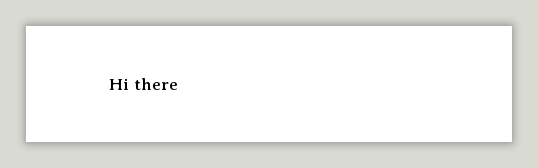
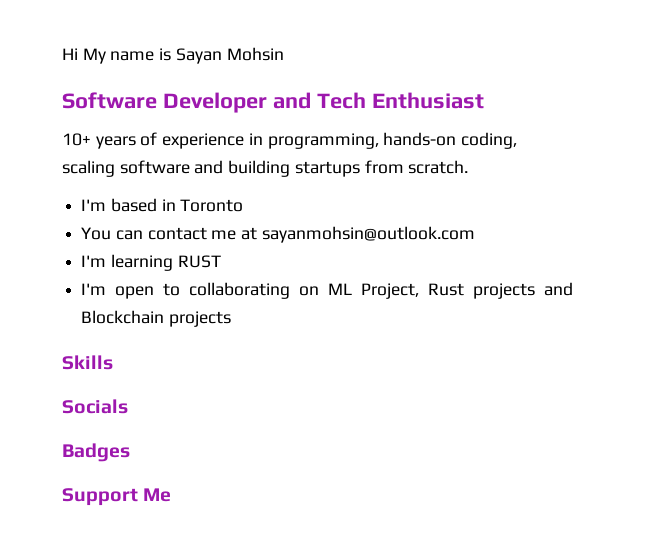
- Hi there
+ Hi My name is Sayan Mohsin
+ Software Developer and Tech Enthusiast
+ 10+ years of experience in programming, hands-on coding, scaling software and building startups from scratch.
+ I'm based in Toronto
+ You can contact me at sayanmohsin@outlook.com
+ I'm learning RUST
+ I'm open to collaborating on ML Project, Rust projects and Blockchain projects
+ Skills
+ Socials
+ Badges
+ Support Me

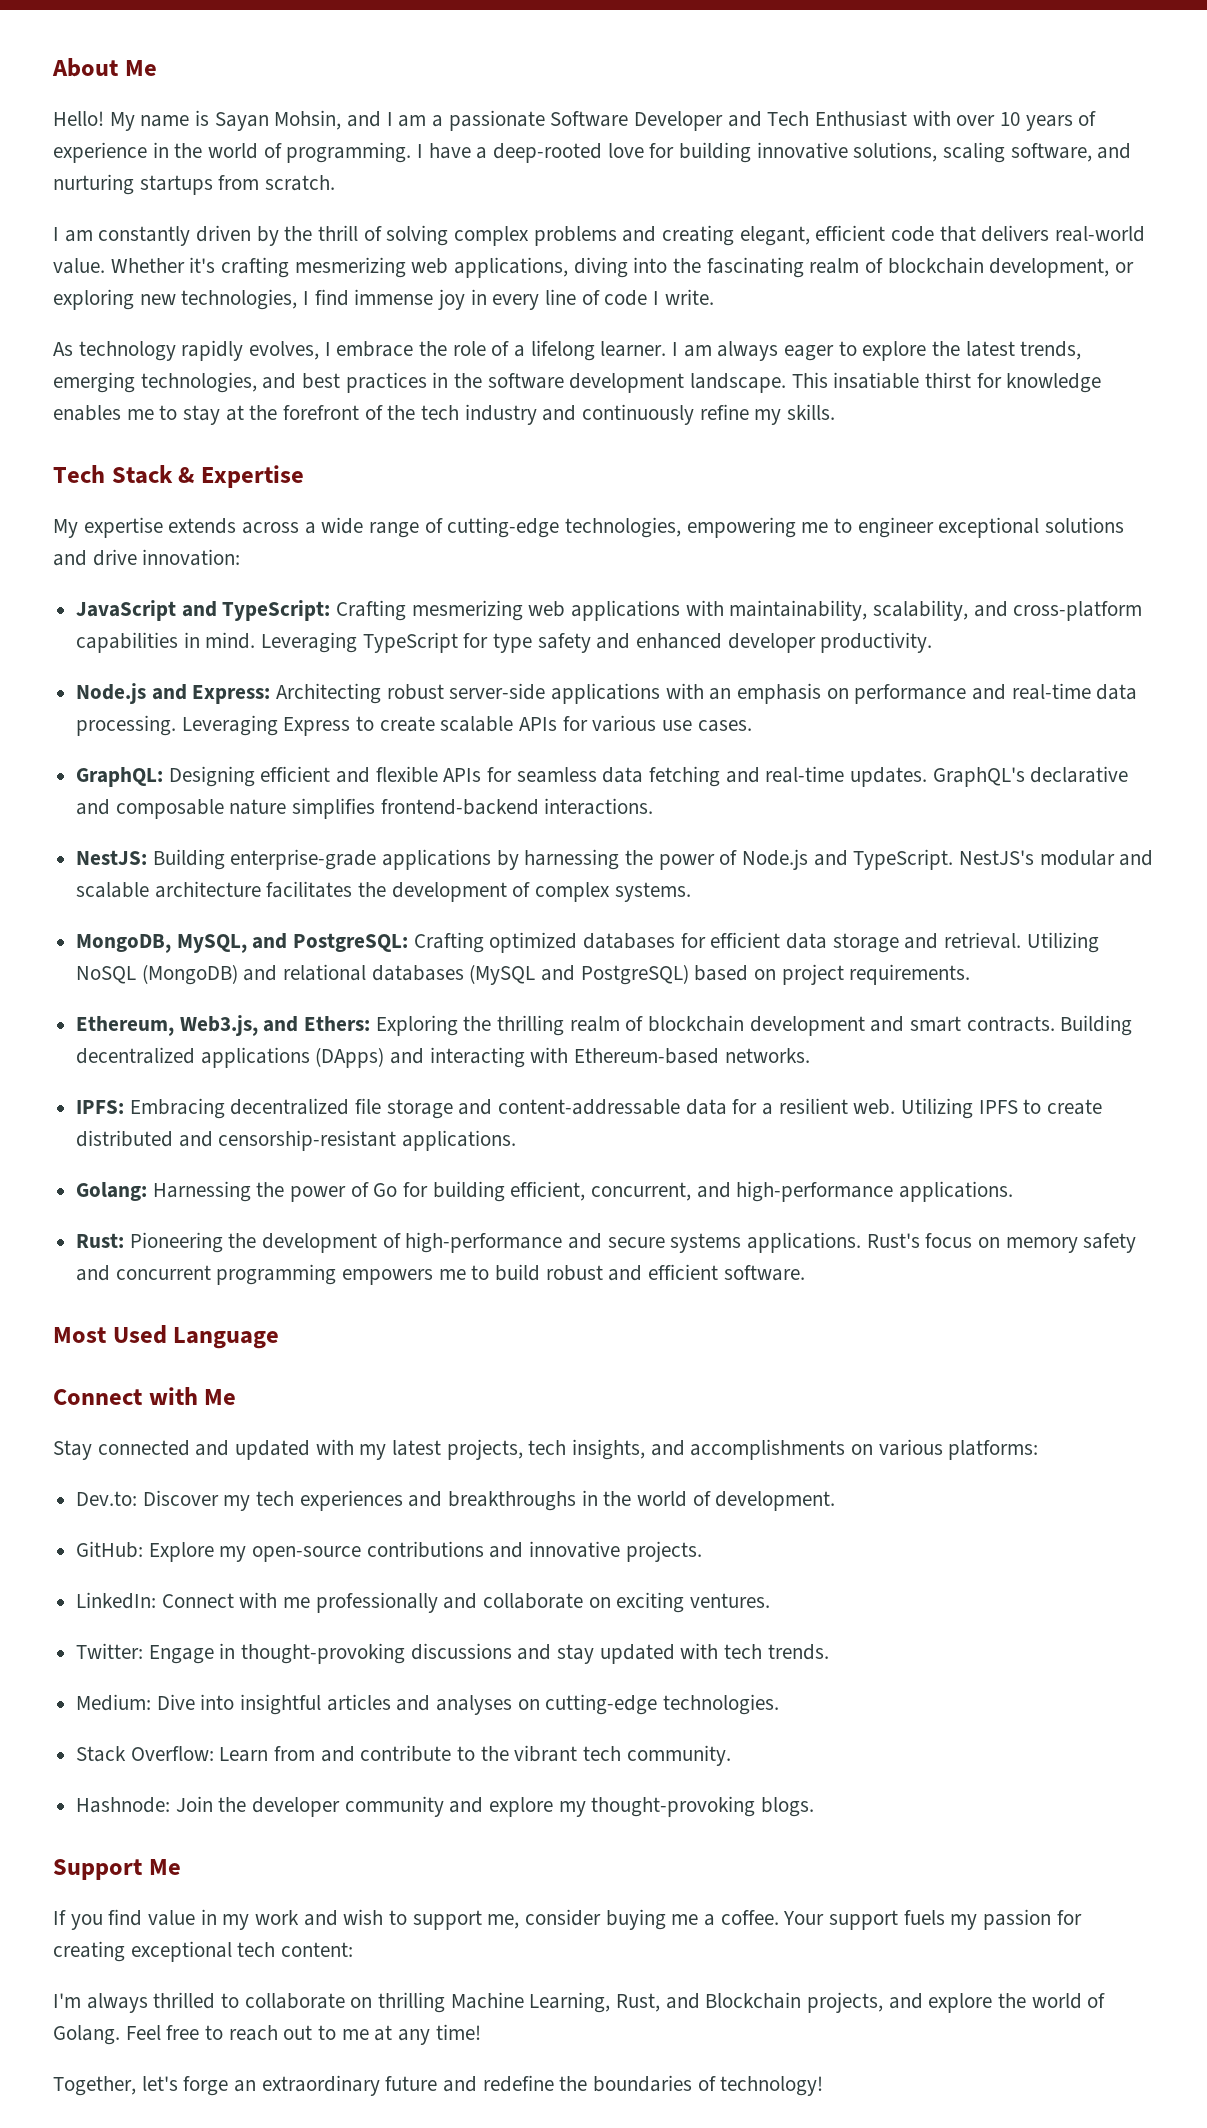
- Hi My name is Sayan Mohsin
- Software Developer and Tech Enthusiast
- 10+ years of experience in programming, hands-on coding, scaling software and building startups from scratch.
- I'm based in Toronto
- You can contact me at sayanmohsin@outlook.com
- I'm learning RUST
- I'm open to collaborating on ML Project, Rust projects and Blockchain projects
- Skills
- Socials
- Badges
+ About Me
+ Hello! My name is Sayan Mohsin, and I am a passionate Software Developer and Tech Enthusiast with over 10 years of experience in the world of programming. I have a deep-rooted love for building innovative solutions, scaling software, and nurturing startups from scratch.
+ I am constantly driven by the thrill of solving complex problems and creating elegant, efficient code that delivers real-world value. Whether it's crafting mesmerizing web applications, diving into the fascinating realm of blockchain development, or exploring new technologies, I find immense joy in every line of code I write.
+ As technology rapidly evolves, I embrace the role of a lifelong learner. I am always eager to explore the latest trends, emerging technologies, and best practices in the software development landscape. This insatiable thirst for knowledge enables me to stay at the forefront of the tech industry and continuously refine my skills.
+ Tech Stack & Expertise
+ My expertise extends across a wide range of cutting-edge technologies, empowering me to engineer exceptional solutions and drive innovation:
+ JavaScript and TypeScript: Crafting mesmerizing web applications with maintainability, scalability, and cross-platform capabilities in mind. Leveraging TypeScript for type safety and enhanced developer productivity.
+ Node.js and Express: Architecting robust server-side applications with an emphasis on performance and real-time data processing. Leveraging Express to create scalable APIs for various use cases.
+ GraphQL: Designing efficient and flexible APIs for seamless data fetching and real-time updates. GraphQL's declarative and composable nature simplifies frontend-backend interactions.
+ NestJS: Building enterprise-grade applications by harnessing the power of Node.js and TypeScript. NestJS's modular and scalable architecture facilitates the development of complex systems.
+ MongoDB, MySQL, and PostgreSQL: Crafting optimized databases for efficient data storage and retrieval. Utilizing NoSQL (MongoDB) and relational databases (MySQL and PostgreSQL) based on project requirements.
+ Ethereum, Web3.js, and Ethers: Exploring the thrilling realm of blockchain development and smart contracts. Building decentralized applications (DApps) and interacting with Ethereum-based networks.
+ IPFS: Embracing decentralized file storage and content-addressable data for a resilient web. Utilizing IPFS to create distributed and censorship-resistant applications.
+ Golang: Harnessing the power of Go for building efficient, concurrent, and high-performance applications.
+ Rust: Pioneering the development of high-performance and secure systems applications. Rust's focus on memory safety and concurrent programming empowers me to build robust and efficient software.
+ Most Used Language
+ Connect with Me
+ Stay connected and updated with my latest projects, tech insights, and accomplishments on various platforms:
+ Dev.to: Discover my tech experiences and breakthroughs in the world of development.
+ GitHub: Explore my open-source contributions and innovative projects.
+ LinkedIn: Connect with me professionally and collaborate on exciting ventures.
+ Twitter: Engage in thought-provoking discussions and stay updated with tech trends.
+ Medium: Dive into insightful articles and analyses on cutting-edge technologies.
+ Stack Overflow: Learn from and contribute to the vibrant tech community.
+ Hashnode: Join the developer community and explore my thought-provoking blogs.
  Support Me
+ If you find value in my work and wish to support me, consider buying me a coffee. Your support fuels my passion for creating exceptional tech content:
+ I'm always thrilled to collaborate on thrilling Machine Learning, Rust, and Blockchain projects, and explore the world of Golang. Feel free to reach out to me at any time!
+ Together, let's forge an extraordinary future and redefine the boundaries of technology!

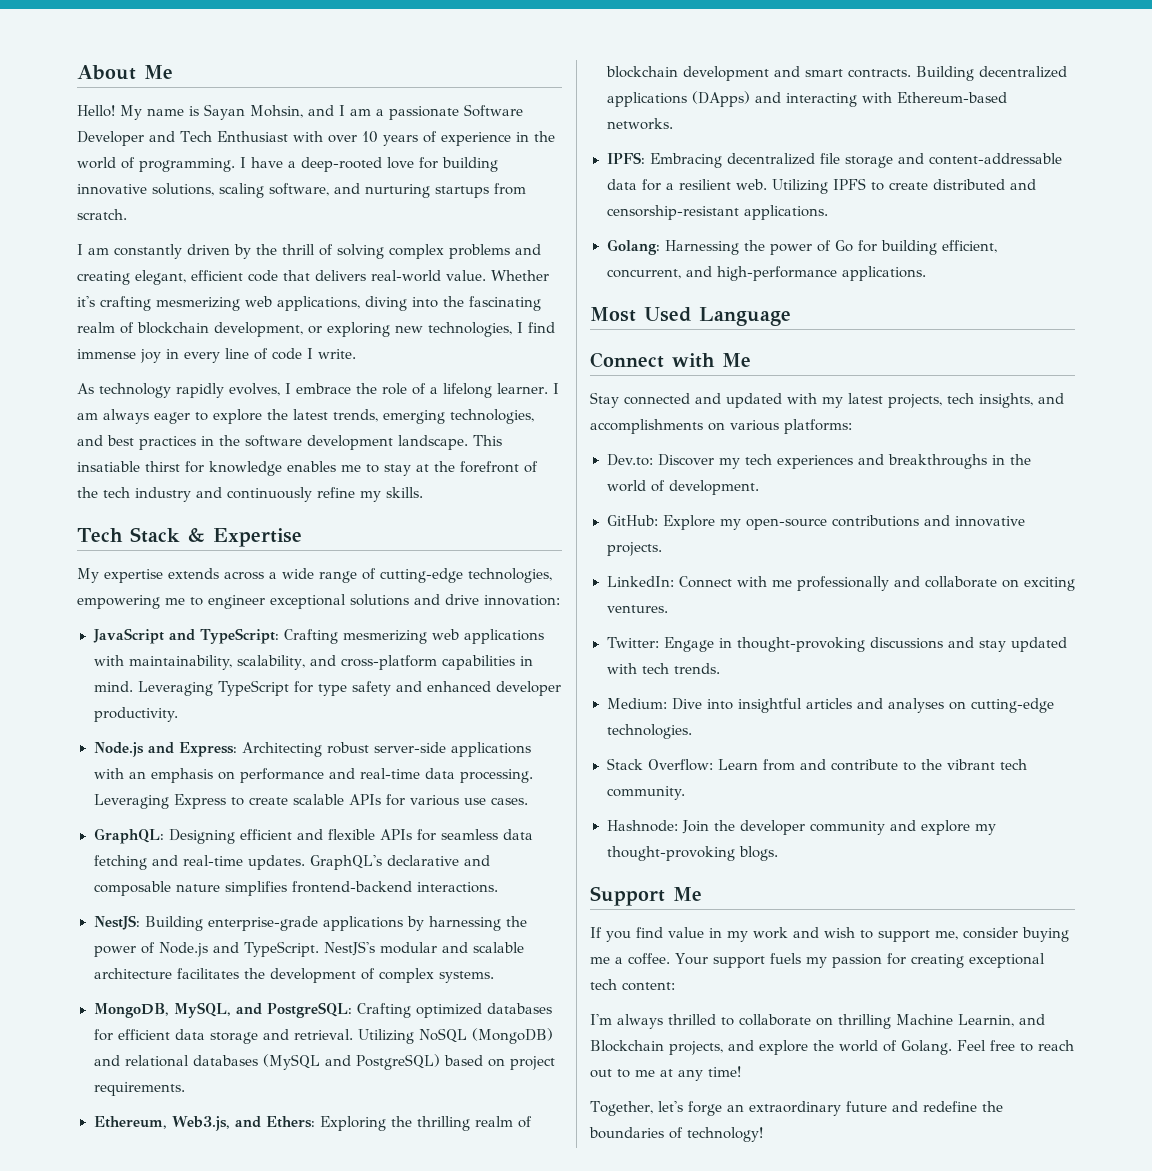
- Rust: Pioneering the development of high-performance and secure systems applications. Rust's focus on memory safety and concurrent programming empowers me to build robust and efficient software.
- I'm always thrilled to collaborate on thrilling Machine Learning, Rust, and Blockchain projects, and explore the world of Golang.
+ I'm always thrilled to collaborate on thrilling Machine Learnin, and Blockchain projects, and explore the world of Golang.

